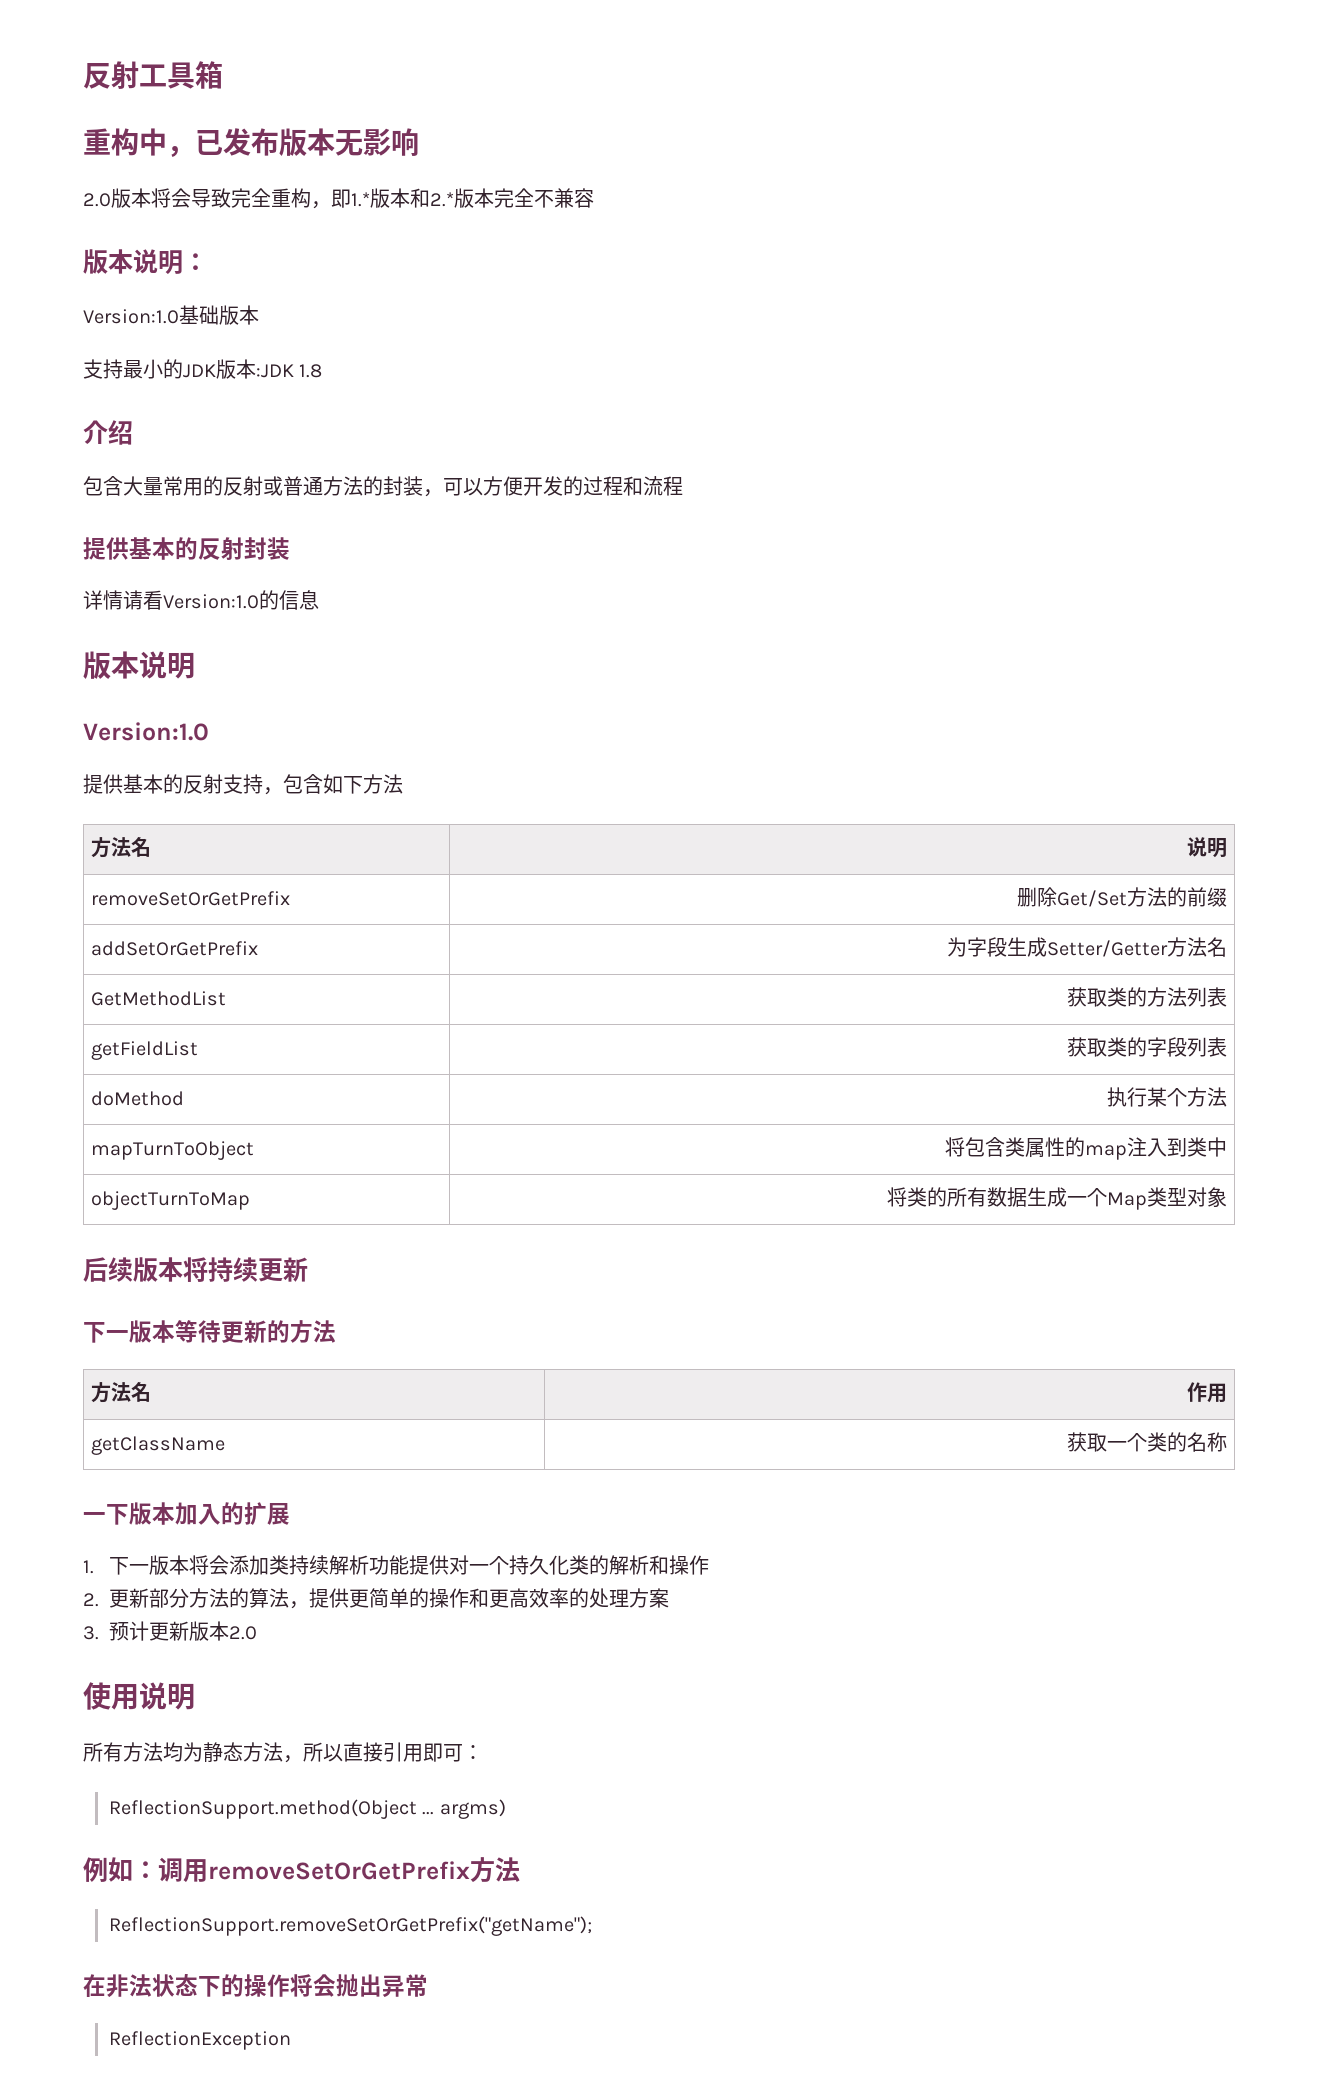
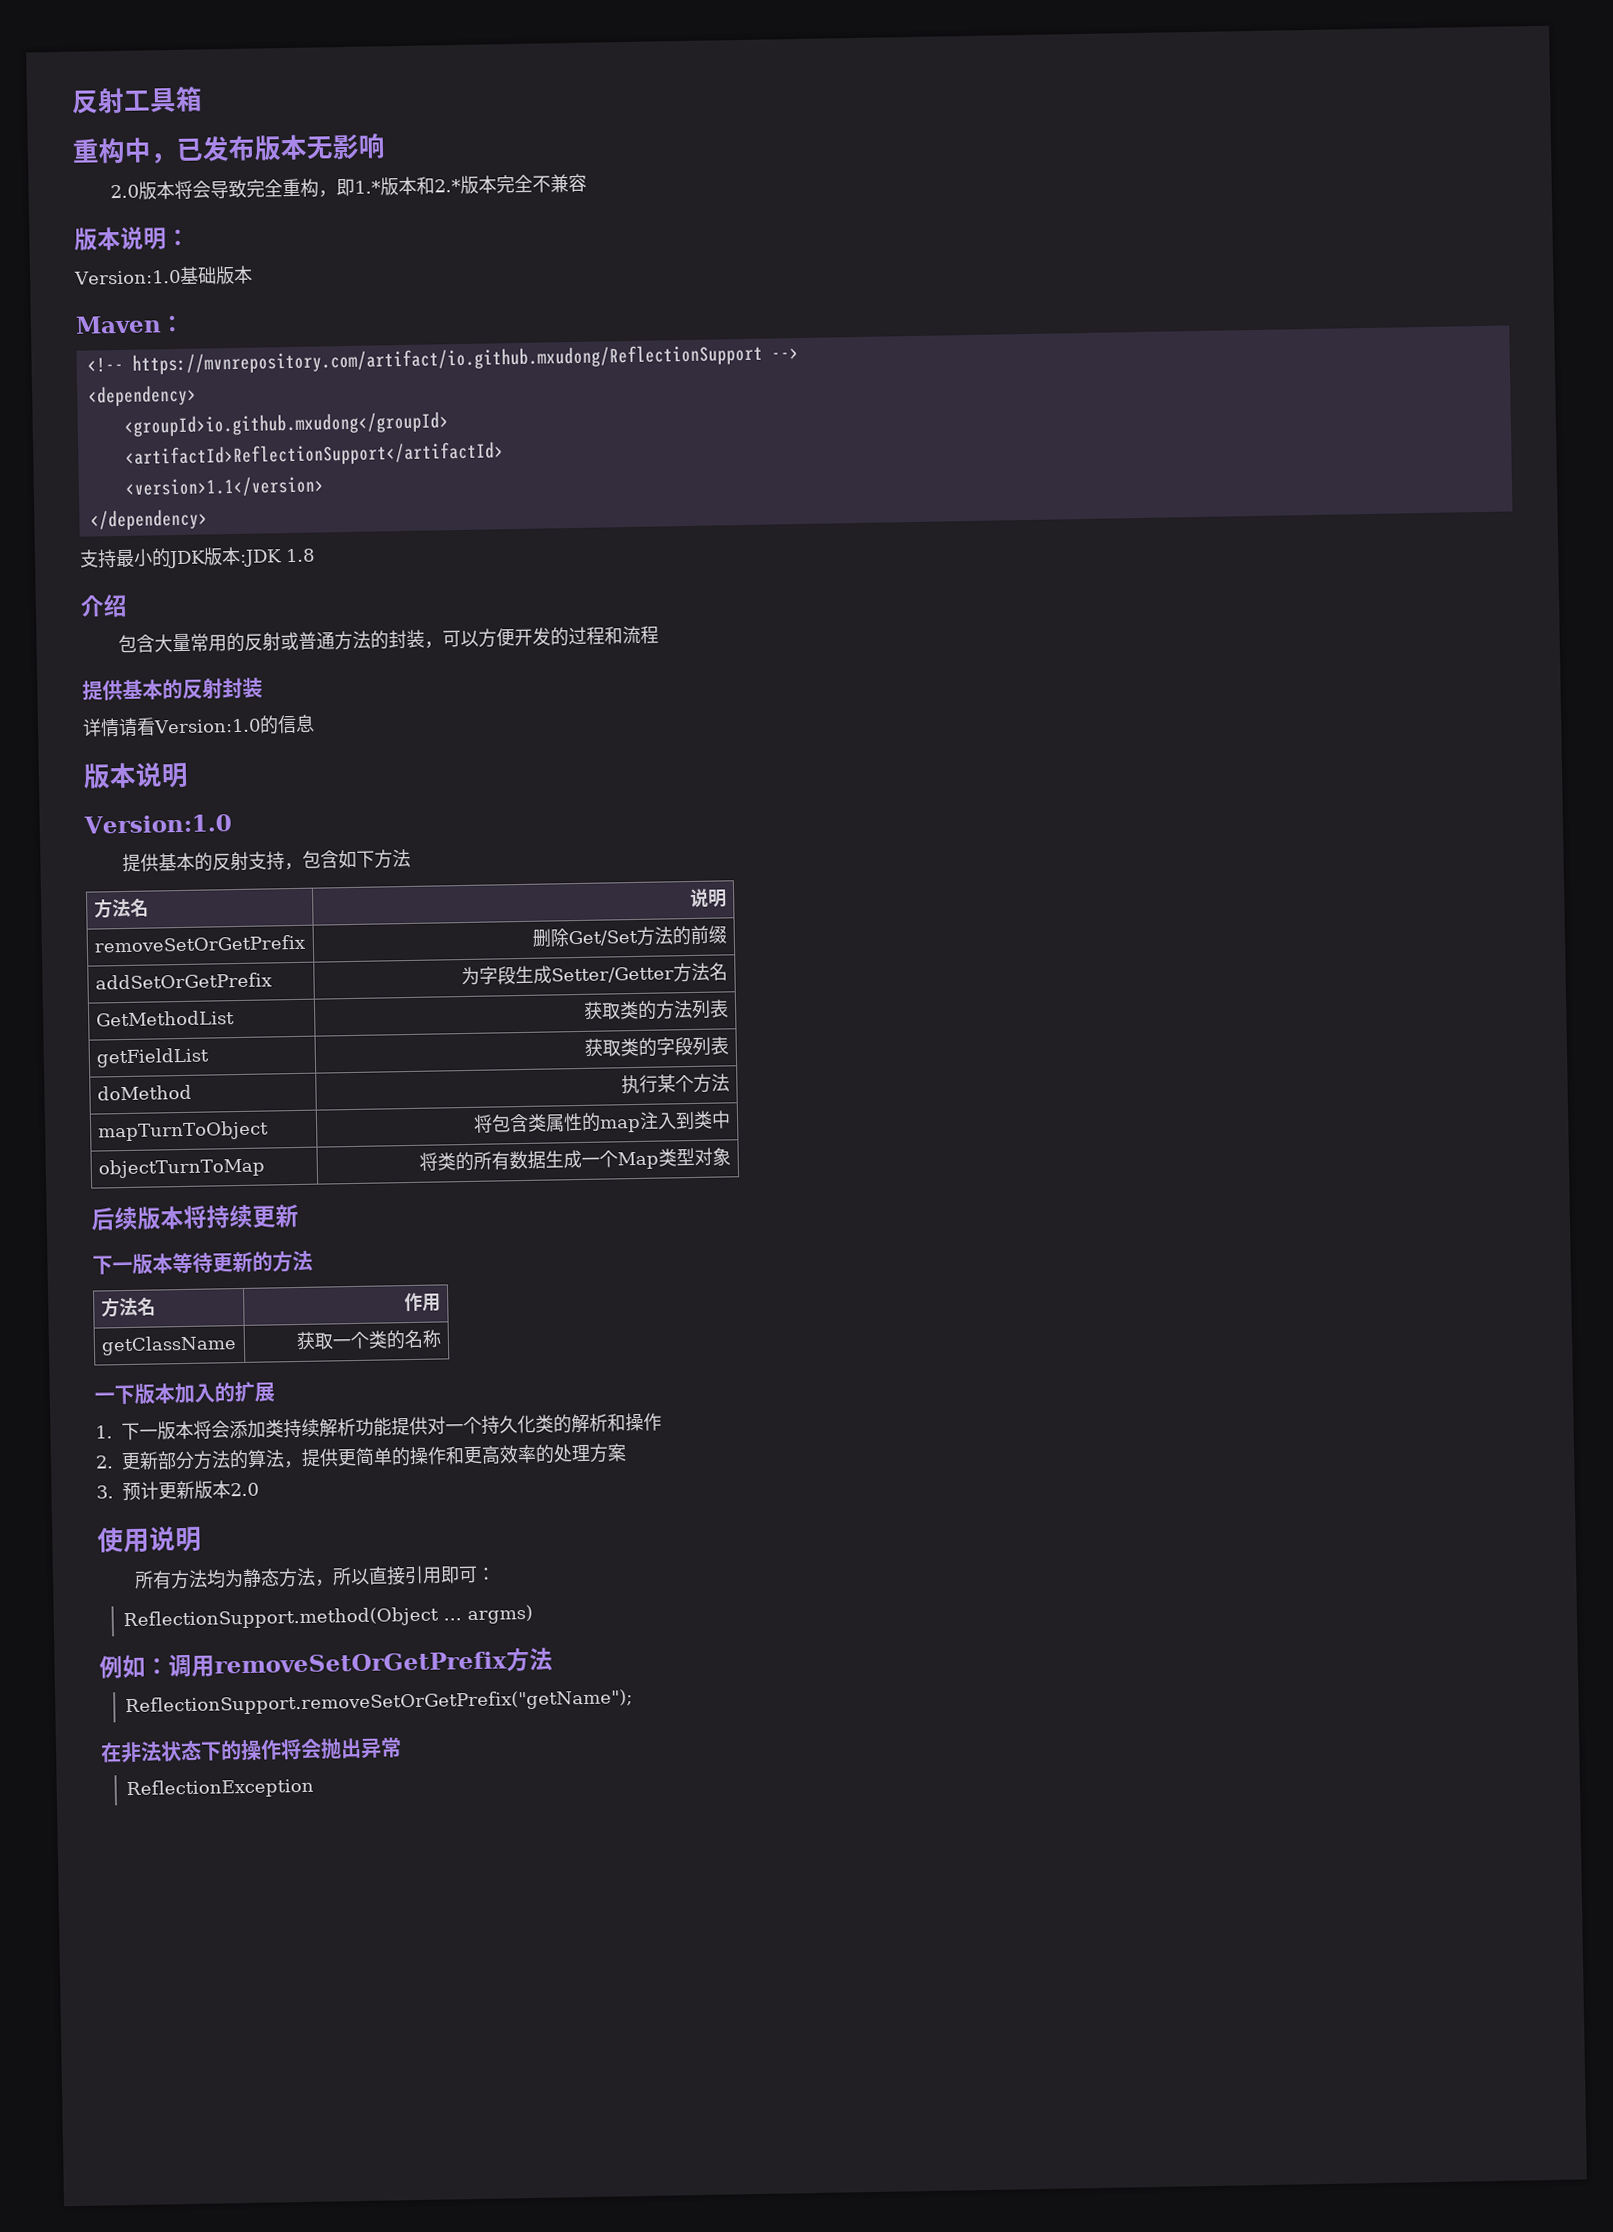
+ Maven：
+ <!-- https://mvnrepository.com/artifact/io.github.mxudong/ReflectionSupport -->
+ <dependency>
+ <groupId>io.github.mxudong</groupId>
+ <artifactId>ReflectionSupport</artifactId>
+ <version>1.1</version>
+ </dependency>

